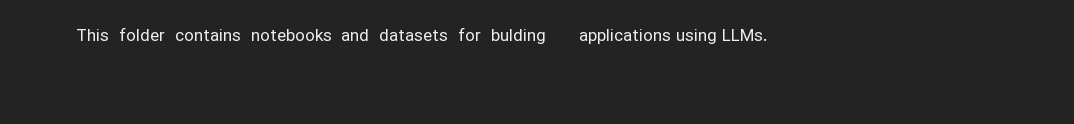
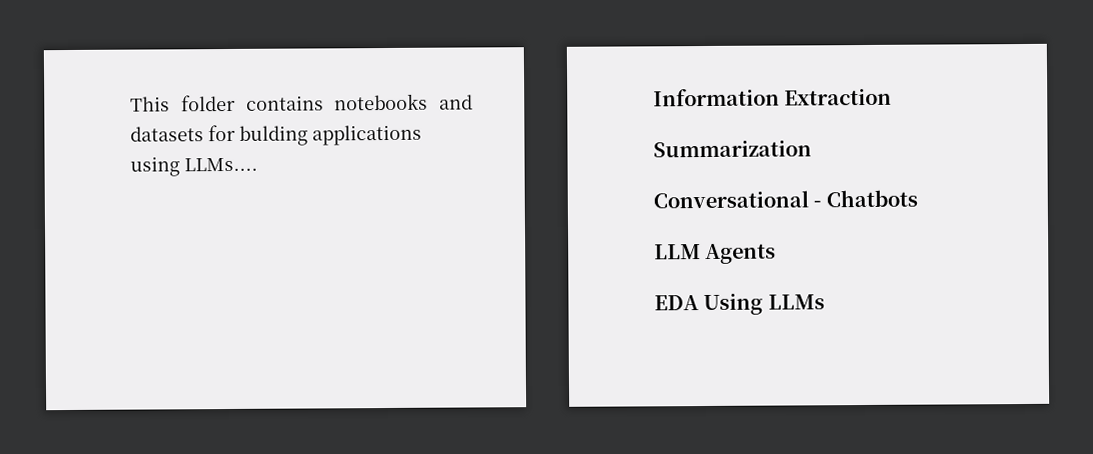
- This folder contains notebooks and datasets for bulding applications using LLMs.
+ This folder contains notebooks and datasets for bulding applications using LLMs....
+ Information Extraction
+ Summarization
+ Conversational - Chatbots
+ LLM Agents
+ EDA Using LLMs

